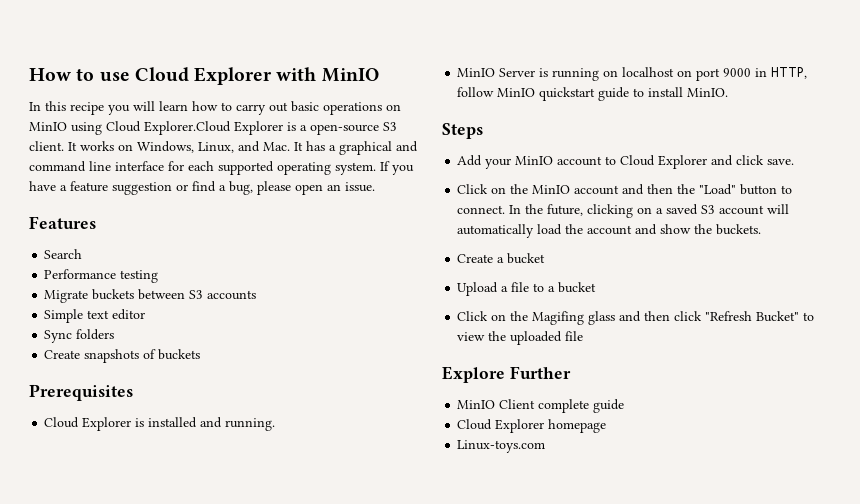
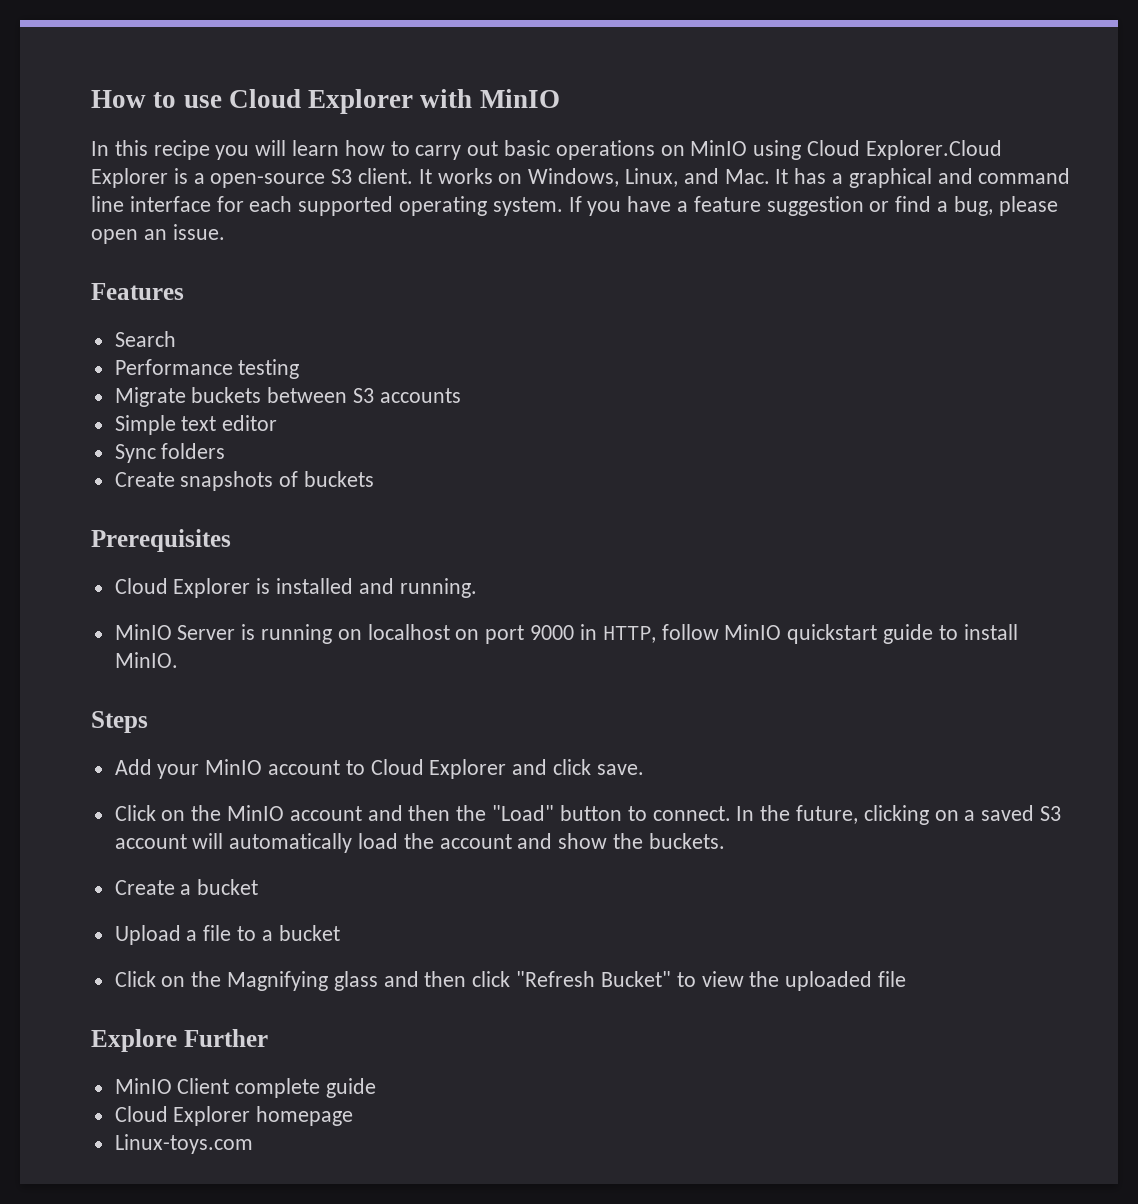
- Click on the Magifing glass and then click "Refresh Bucket" to view the uploaded file
+ Click on the Magnifying glass and then click "Refresh Bucket" to view the uploaded file

